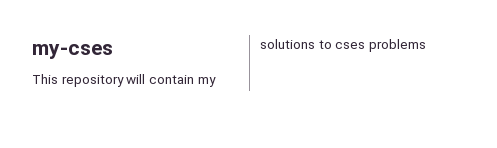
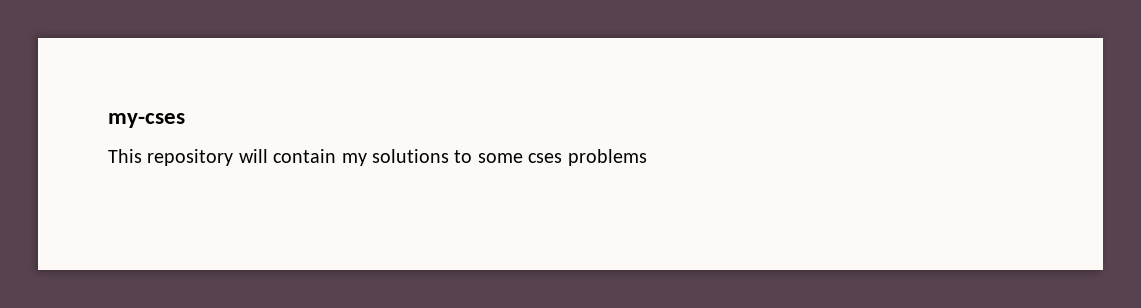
- This repository will contain my solutions to cses problems
+ This repository will contain my solutions to some cses problems

